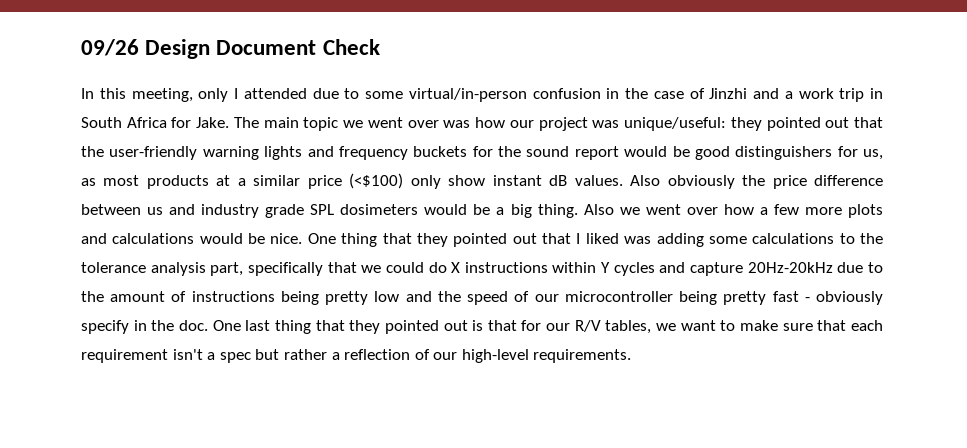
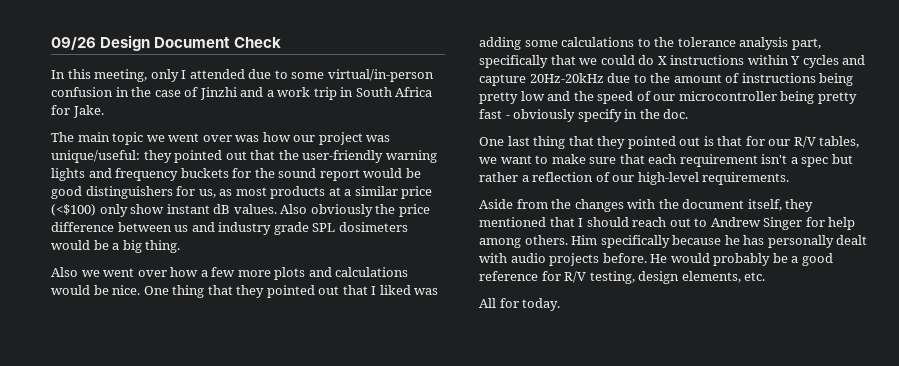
- In this meeting, only I attended due to some virtual/in-person confusion in the case of Jinzhi and a work trip in South Africa for Jake. The main topic we went over was how our project was unique/useful:
+ In this meeting, only I attended due to some virtual/in-person confusion in the case of Jinzhi and a work trip in South Africa for Jake.
+ The main topic we went over was how our project was unique/useful:
- Also obviously the price difference between us and industry grade SPL dosimeters would be a big thing. Also we went over how a few more plots and calculations would be nice.
+ Also obviously the price difference between us and industry grade SPL dosimeters would be a big thing.
+ Also we went over how a few more plots and calculations would be nice.
- One thing that they pointed out that I liked was adding some calculations to the tolerance analysis part, specifically that we could do X instructions within Y cycles and capture 20Hz-20kHz due to the amount of instructions being pretty low and the speed of our microcontroller being pretty fast - obviously specify in the doc. One last thing that they pointed out is that for our R/V tables, we want to make sure that each requirement isn't a spec but rather a reflection of our high-level requirements.
+ One thing that they pointed out that I liked was adding some calculations to the tolerance analysis part, specifically that we could do X instructions within Y cycles and capture 20Hz-20kHz due to the amount of instructions being pretty low and the speed of our microcontroller being pretty fast - obviously specify in the doc.
+ One last thing that they pointed out is that for our R/V tables, we want to make sure that each requirement isn't a spec but rather a reflection of our high-level requirements.
+ Aside from the changes with the document itself, they mentioned that I should reach out to Andrew Singer for help among others. Him specifically because he has personally dealt with audio projects before. He would probably be a good reference for R/V testing, design elements, etc.
+ All for today.

